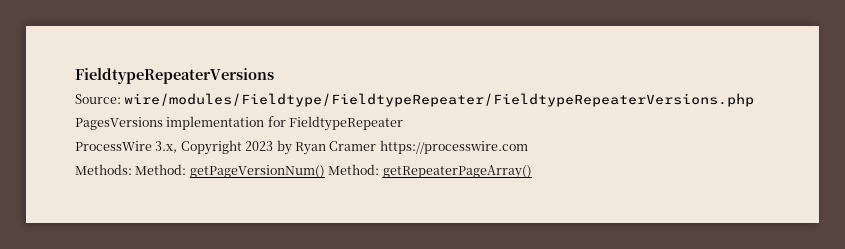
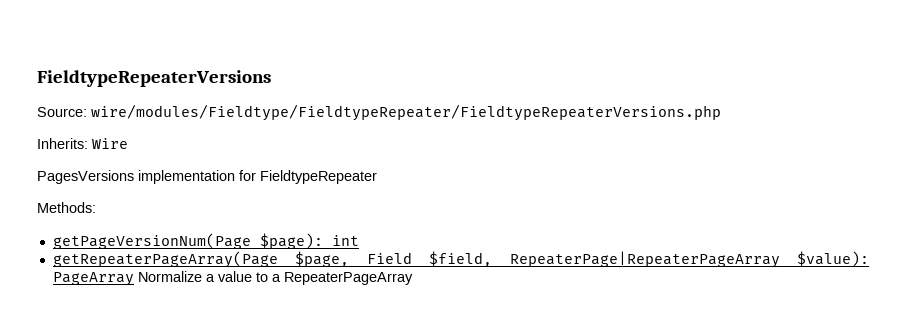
+ Inherits: Wire
- ProcessWire 3.x, Copyright 2023 by Ryan Cramer https://processwire.com
- Methods: Method: getPageVersionNum() Method: getRepeaterPageArray()
+ Methods:
+ getPageVersionNum(Page $page): int
+ getRepeaterPageArray(Page $page, Field $field, RepeaterPage|RepeaterPageArray $value): PageArray Normalize a value to a RepeaterPageArray

